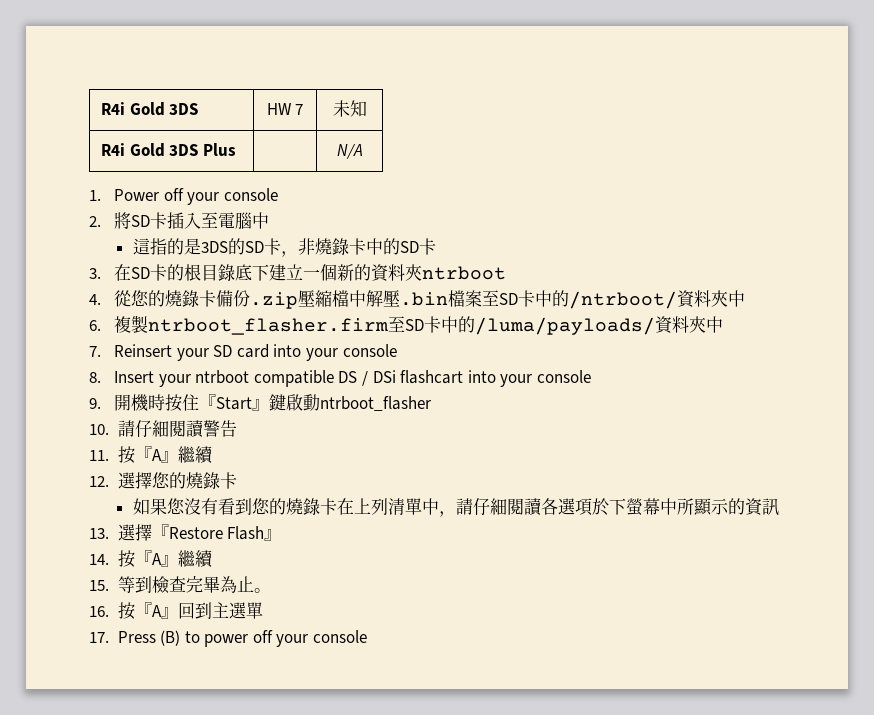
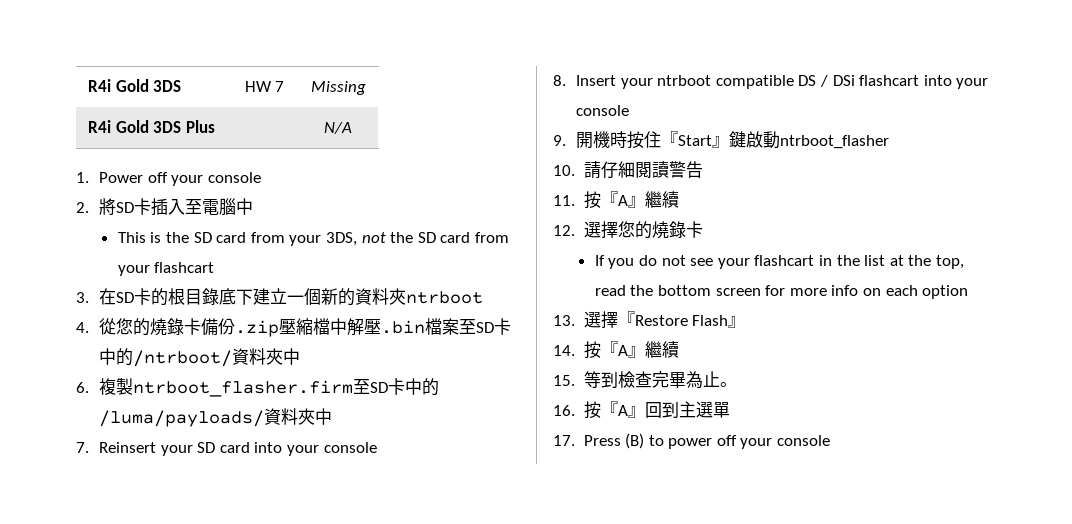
- R4i Gold 3DS | HW 7 | 未知
+ R4i Gold 3DS | HW 7 | Missing
- 這指的是3DS的SD卡，非燒錄卡中的SD卡
+ This is the SD card from your 3DS, not the SD card from your flashcart
- 如果您沒有看到您的燒錄卡在上列清單中，請仔細閱讀各選項於下螢幕中所顯示的資訊
+ If you do not see your flashcart in the list at the top, read the bottom screen for more info on each option

